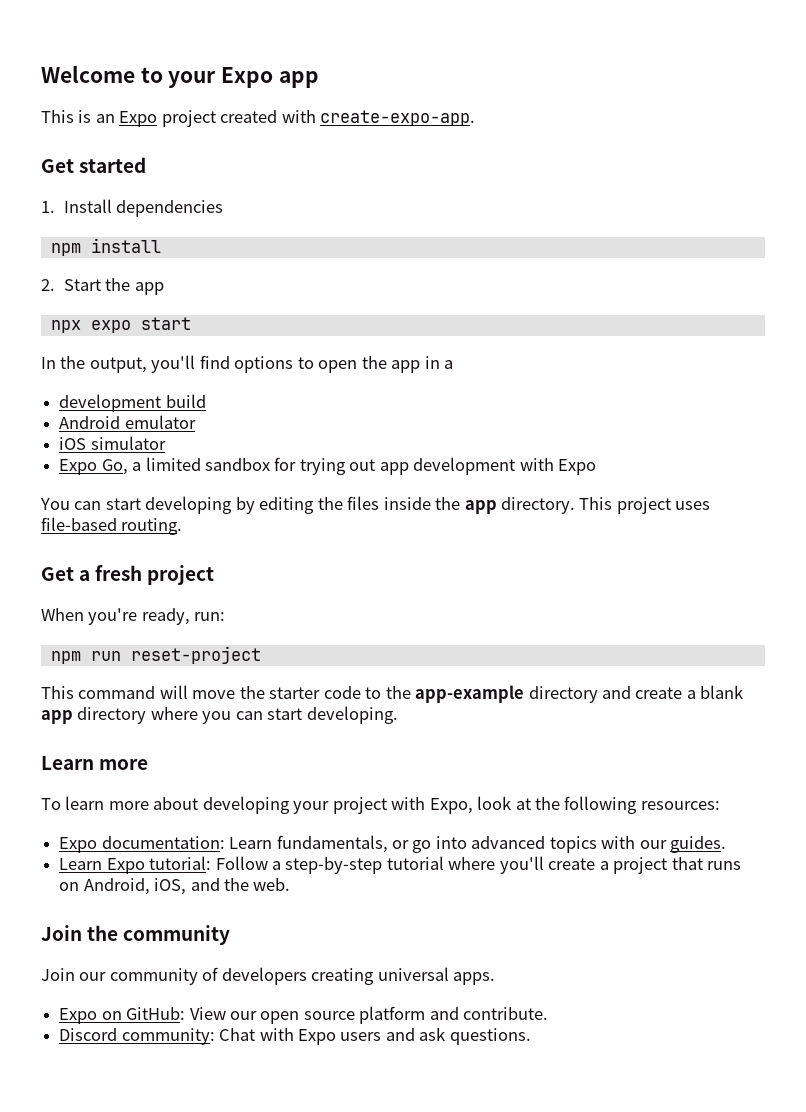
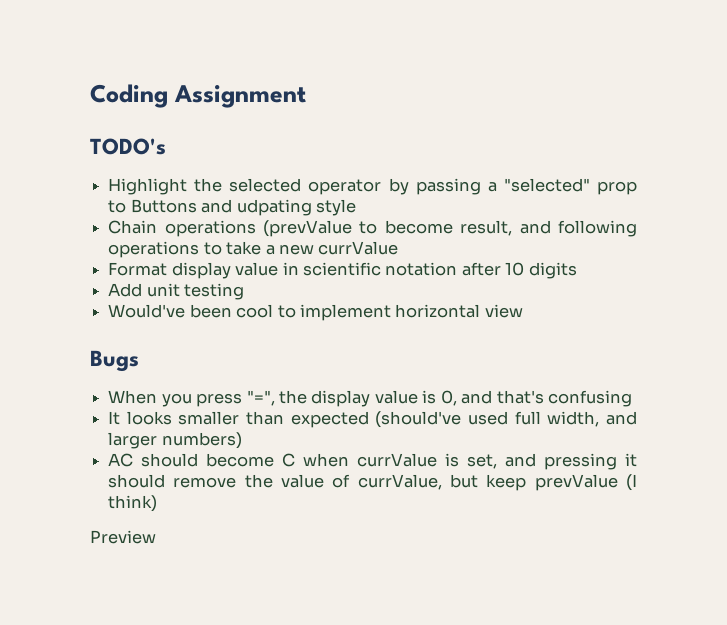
- Welcome to your Expo app
- This is an Expo project created with create-expo-app.
- Get started
- 1. Install dependencies
- npm install
- 2. Start the app
- npx expo start
- In the output, you'll find options to open the app in a
- development build
- Android emulator
- iOS simulator
- Expo Go, a limited sandbox for trying out app development with Expo
- You can start developing by editing the files inside the app directory. This project uses file-based routing.
- Get a fresh project
- When you're ready, run:
- npm run reset-project
- This command will move the starter code to the app-example directory and create a blank app directory where you can start developing.
- Learn more
- To learn more about developing your project with Expo, look at the following resources:
- Expo documentation: Learn fundamentals, or go into advanced topics with our guides.
- Learn Expo tutorial: Follow a step-by-step tutorial where you'll create a project that runs on Android, iOS, and the web.
- Join the community
- Join our community of developers creating universal apps.
- Expo on GitHub: View our open source platform and contribute.
- Discord community: Chat with Expo users and ask questions.
+ Coding Assignment
+ TODO's
+ Highlight the selected operator by passing a "selected" prop to Buttons and udpating style
+ Chain operations (prevValue to become result, and following operations to take a new currValue
+ Format display value in scientific notation after 10 digits
+ Add unit testing
+ Would've been cool to implement horizontal view
+ Bugs
+ When you press "=", the display value is 0, and that's confusing
+ It looks smaller than expected (should've used full width, and larger numbers)
+ AC should become C when currValue is set, and pressing it should remove the value of currValue, but keep prevValue (I think)
+ Preview

